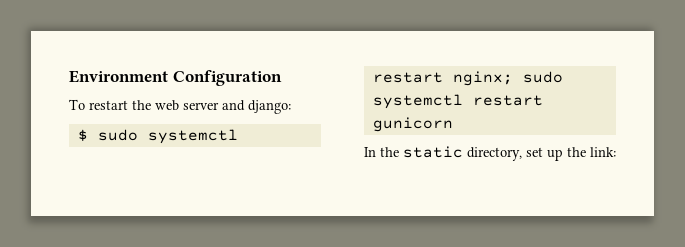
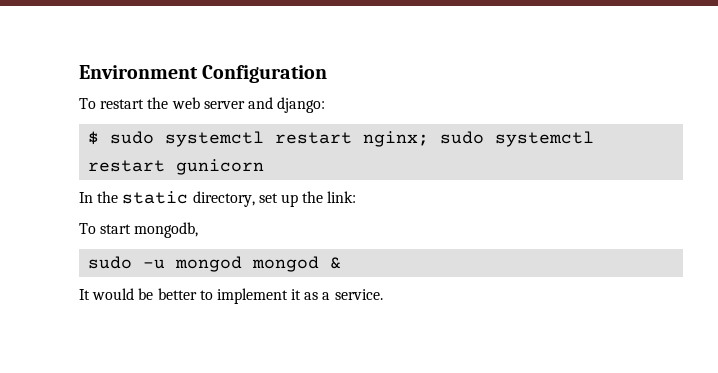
+ To start mongodb,
+ sudo -u mongod mongod &
+ It would be better to implement it as a service.

